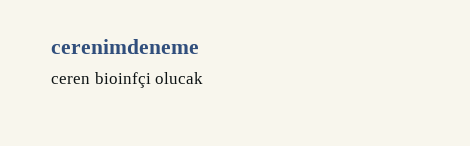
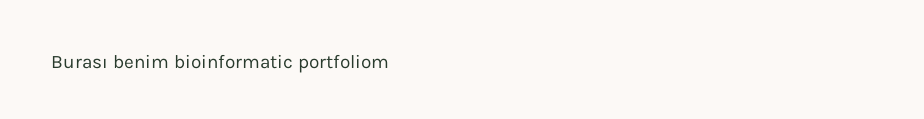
- cerenimdeneme
- ceren bioinfçi olucak
+ Burası benim bioinformatic portfoliom

